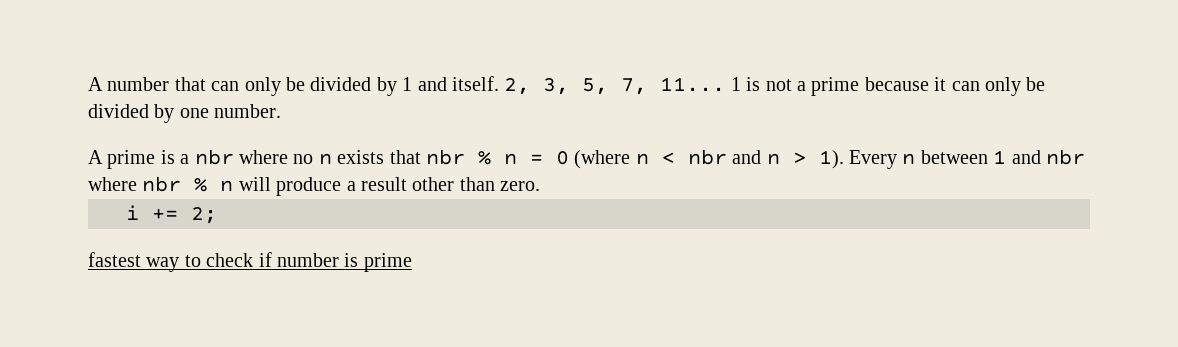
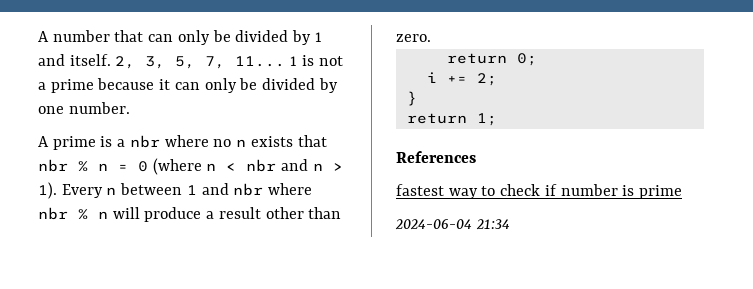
+ return 0;
+ }
+ return 1;
+ References
+ 2024-06-04 21:34

